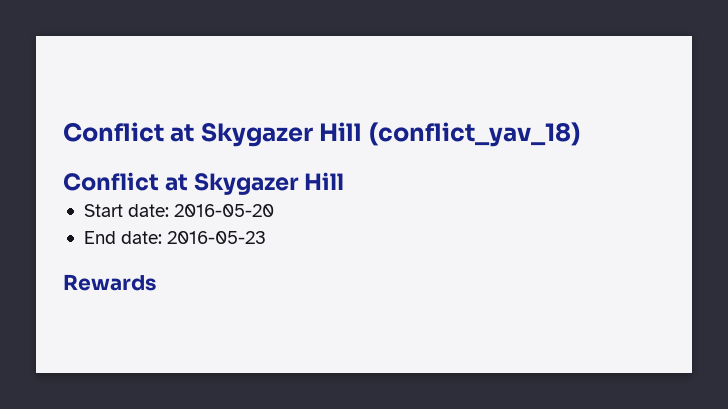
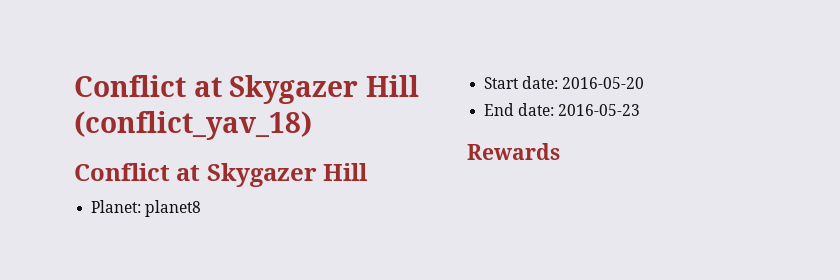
+ Planet: planet8

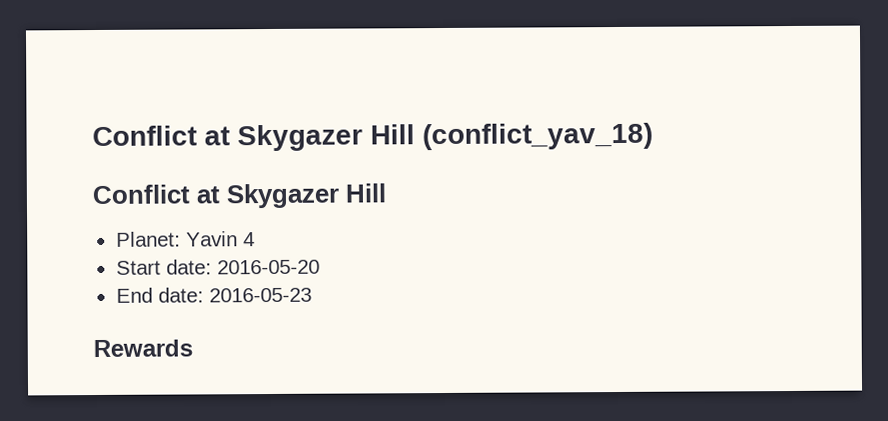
- Planet: planet8
+ Planet: Yavin 4

